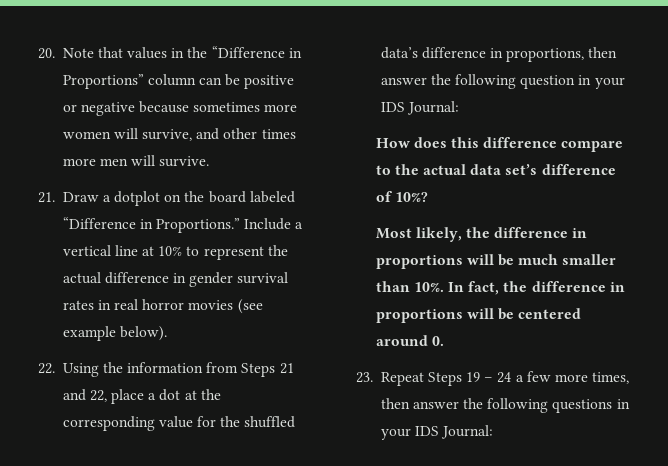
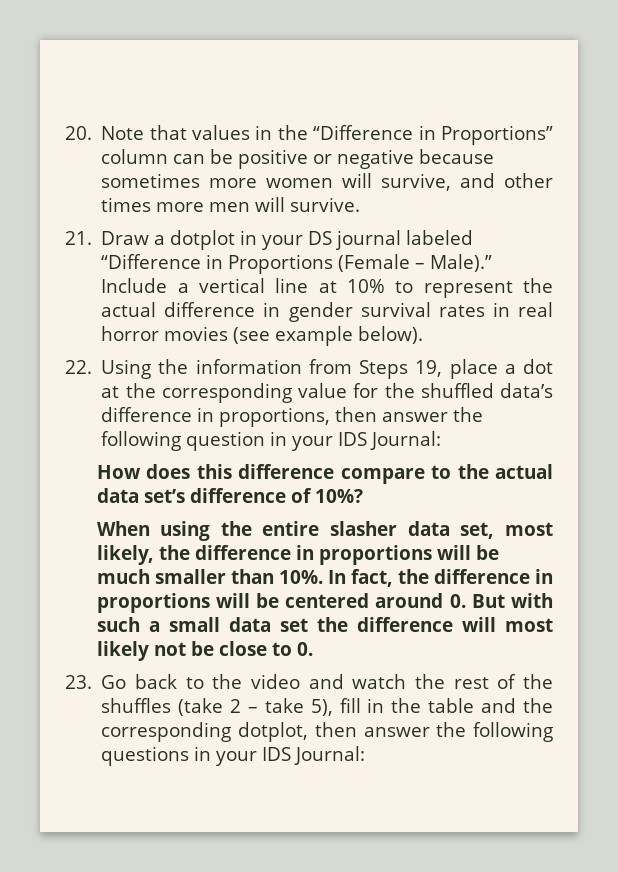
- 21. Draw a dotplot on the board labeled “Difference in Proportions.”
+ 21. Draw a dotplot in your DS journal labeled “Difference in Proportions (Female – Male).”
- 22. Using the information from Steps 21 and 22, place a dot at the corresponding value for the shuffled data’s difference in proportions, then answer the following question in your IDS Journal:
+ 22. Using the information from Steps 19, place a dot at the corresponding value for the shuffled data’s difference in proportions, then answer the following question in your IDS Journal:
- Most likely, the difference in proportions will be much smaller than 10%.
+ When using the entire slasher data set, most likely, the difference in proportions will be much smaller than 10%.
- In fact, the difference in proportions will be centered around 0.
- 23. Repeat Steps 19 – 24 a few more times, then answer the following questions in your IDS Journal:
+ In fact, the difference in proportions will be centered around 0. But with such a small data set the difference will most likely not be close to 0.
+ 23. Go back to the video and watch the rest of the shuffles (take 2 – take 5), fill in the table and the corresponding dotplot, then answer the following questions in your IDS Journal:

